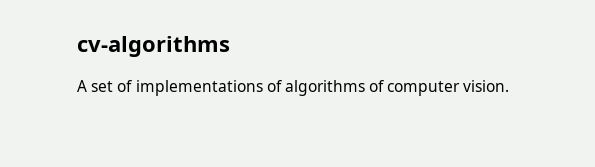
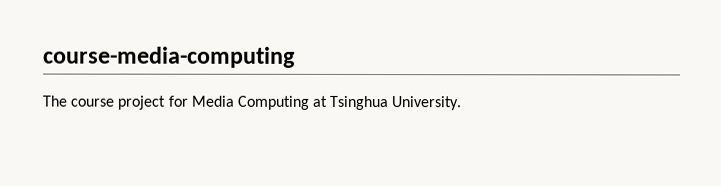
- cv-algorithms
- A set of implementations of algorithms of computer vision.
+ course-media-computing
+ The course project for Media Computing at Tsinghua University.

